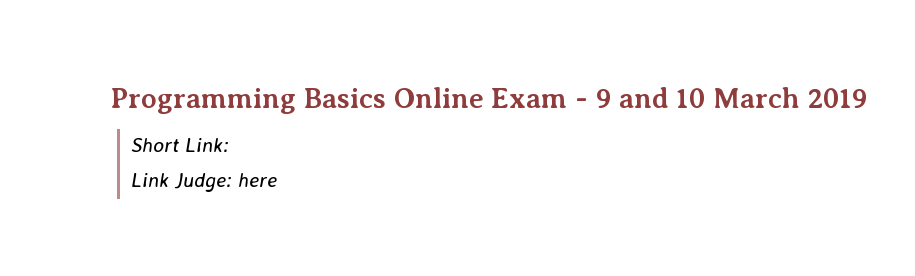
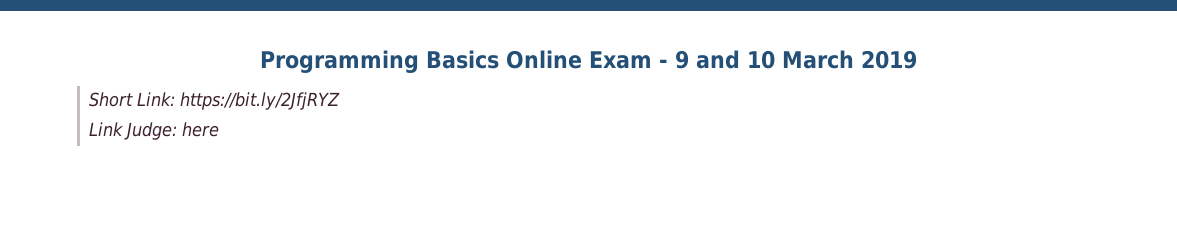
- Short Link:
+ Short Link: https://bit.ly/2JfjRYZ

